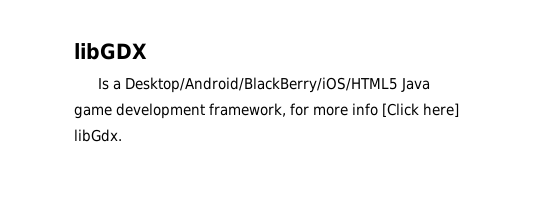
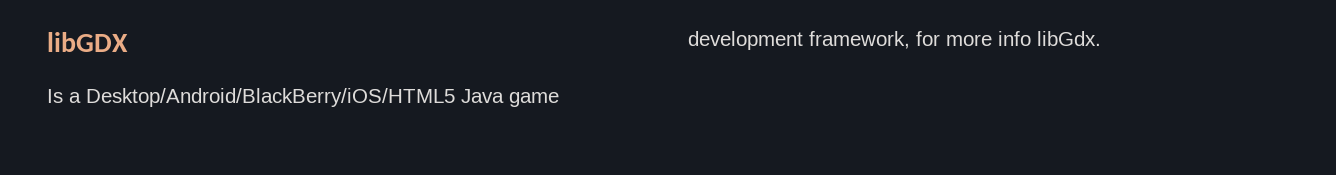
- Is a Desktop/Android/BlackBerry/iOS/HTML5 Java game development framework, for more info [Click here] libGdx.
+ Is a Desktop/Android/BlackBerry/iOS/HTML5 Java game development framework, for more info libGdx.

